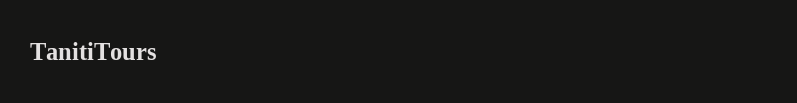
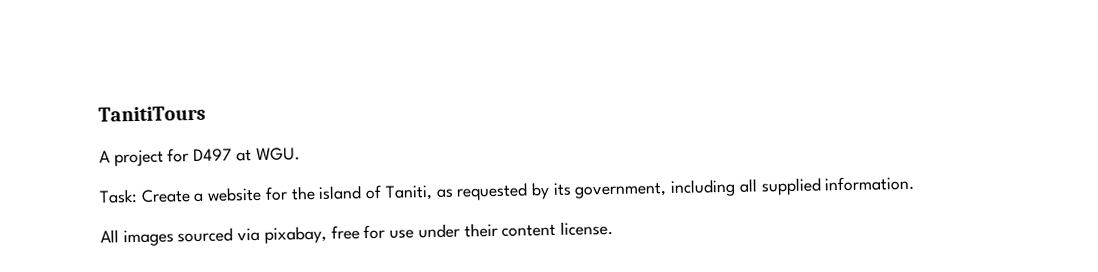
+ A project for D497 at WGU.
+ Task: Create a website for the island of Taniti, as requested by its government, including all supplied information.
+ All images sourced via pixabay, free for use under their content license.

